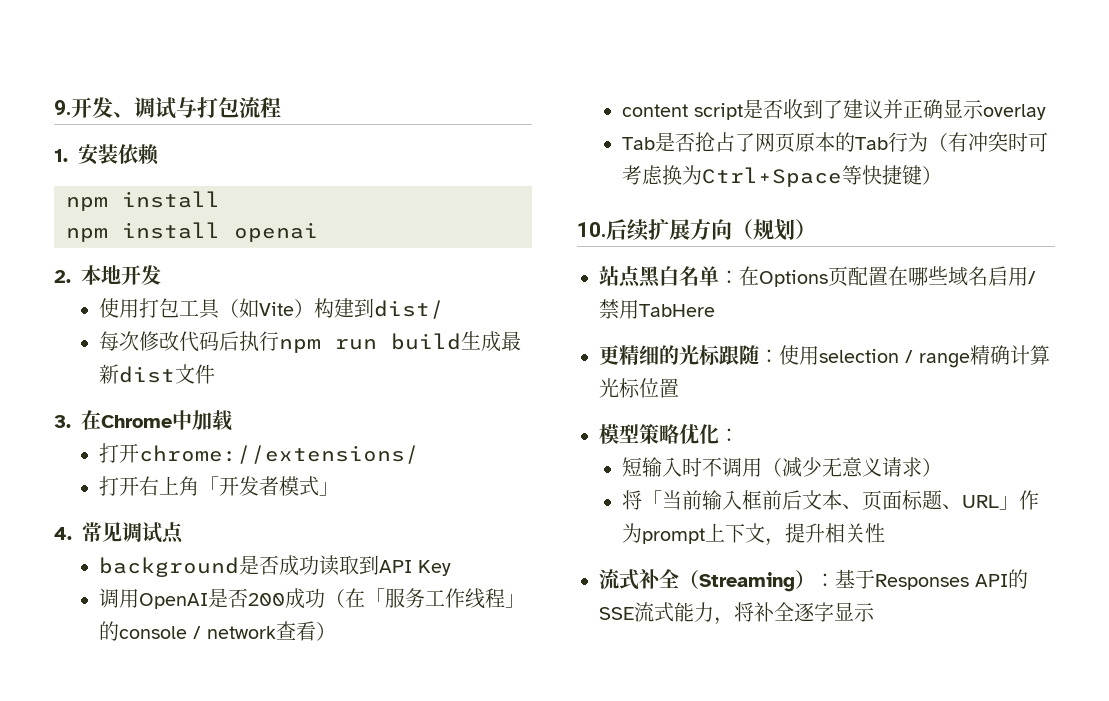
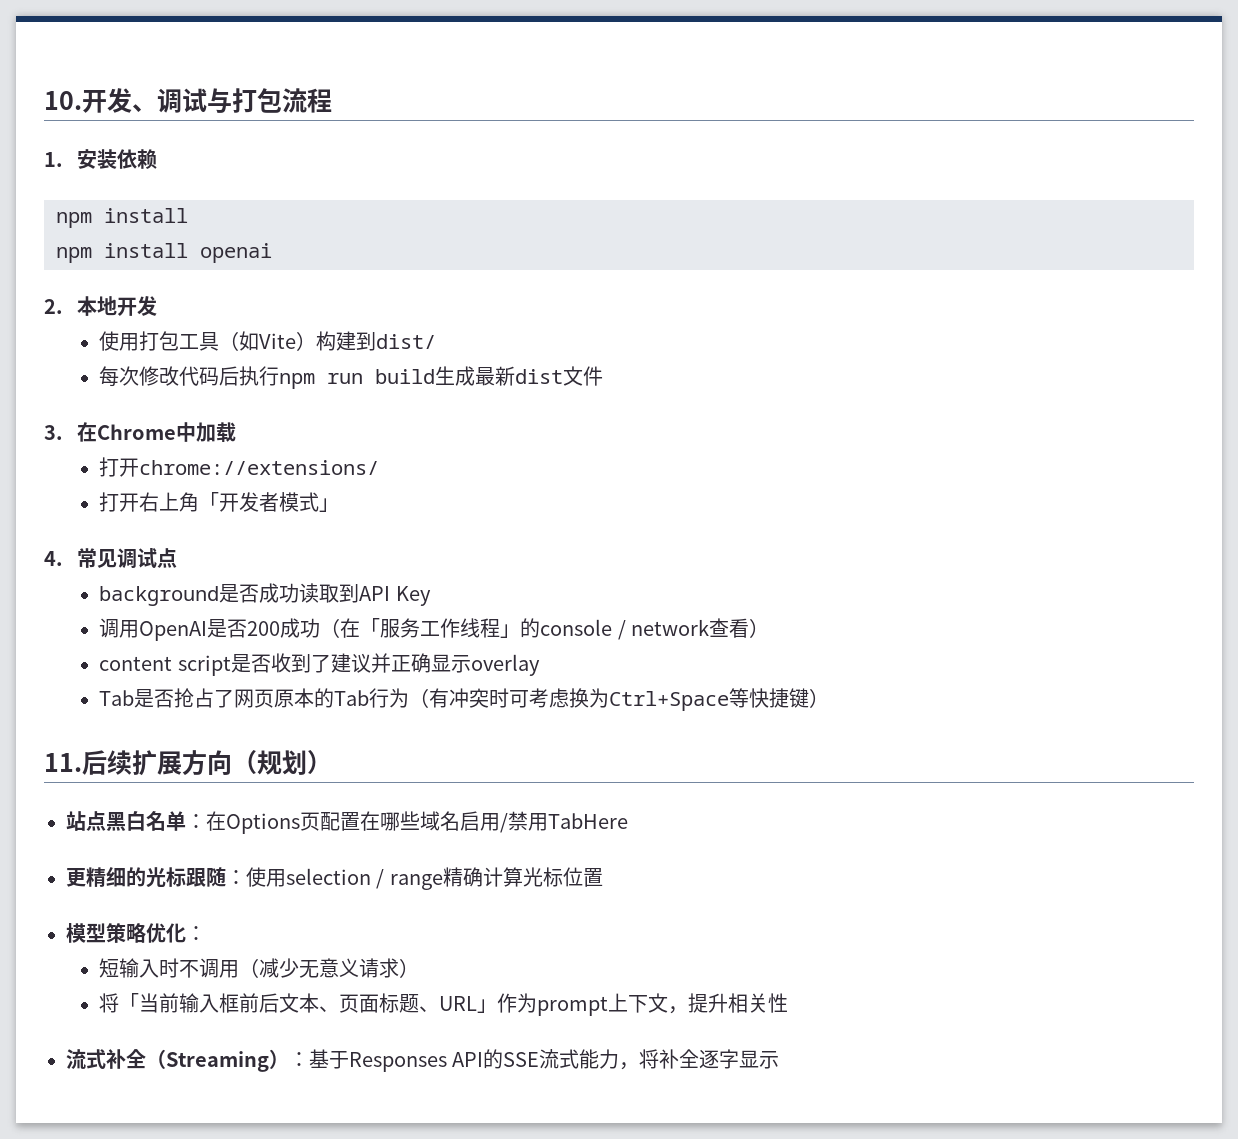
- 9.开发、调试与打包流程
+ 10.开发、调试与打包流程
- 10.后续扩展方向（规划）
+ 11.后续扩展方向（规划）

